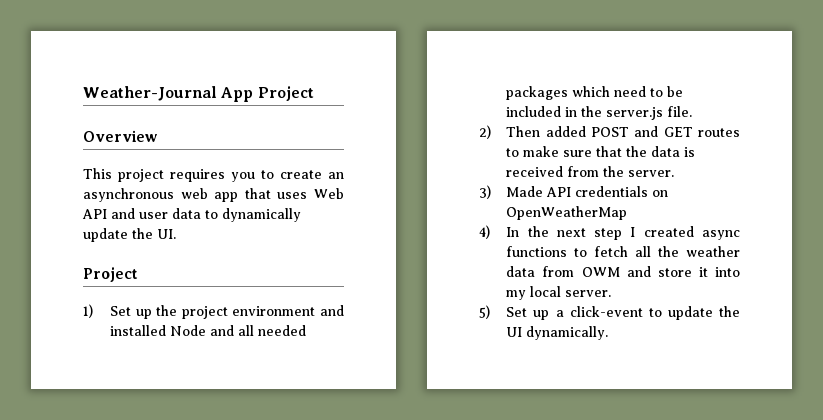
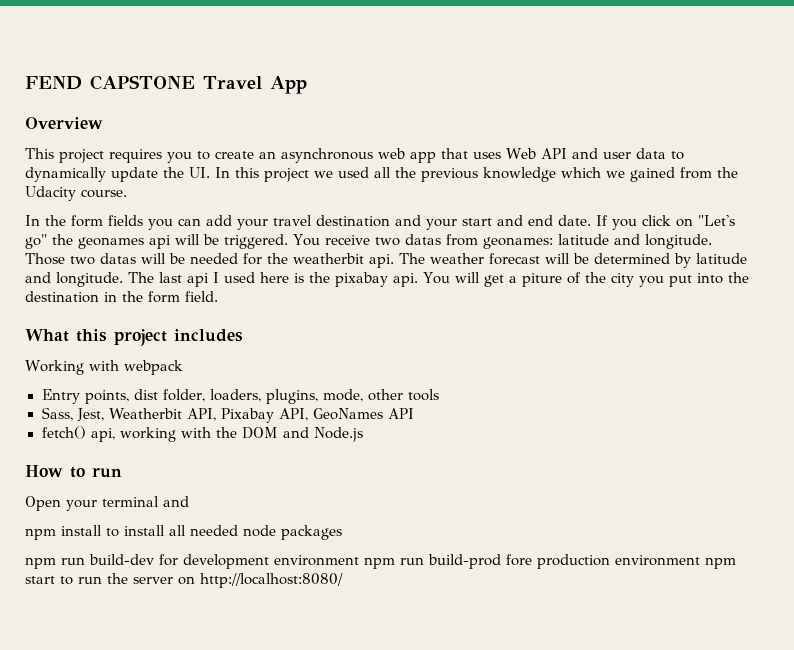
- Weather-Journal App Project
+ FEND CAPSTONE Travel App
- This project requires you to create an asynchronous web app that uses Web API and user data to dynamically update the UI.
- Project
- 1) Set up the project environment and installed Node and all needed packages which need to be included in the server.js file.
- 2) Then added POST and GET routes to make sure that the data is received from the server.
- 3) Made API credentials on OpenWeatherMap
- 4) In the next step I created async functions to fetch all the weather data from OWM and store it into my local server.
- 5) Set up a click-event to update the UI dynamically.
+ This project requires you to create an asynchronous web app that uses Web API and user data to dynamically update the UI. In this project we used all the previous knowledge which we gained from the Udacity course.
+ In the form fields you can add your travel destination and your start and end date. If you click on "Let's go" the geonames api will be triggered. You receive two datas from geonames: latitude and longitude. Those two datas will be needed for the weatherbit api. The weather forecast will be determined by latitude and longitude. The last api I used here is the pixabay api. You will get a piture of the city you put into the destination in the form field.
+ What this project includes
+ Working with webpack
+ Entry points, dist folder, loaders, plugins, mode, other tools
+ Sass, Jest, Weatherbit API, Pixabay API, GeoNames API
+ fetch() api, working with the DOM and Node.js
+ How to run
+ Open your terminal and
+ npm install to install all needed node packages
+ npm run build-dev for development environment npm run build-prod fore production environment npm start to run the server on http://localhost:8080/

